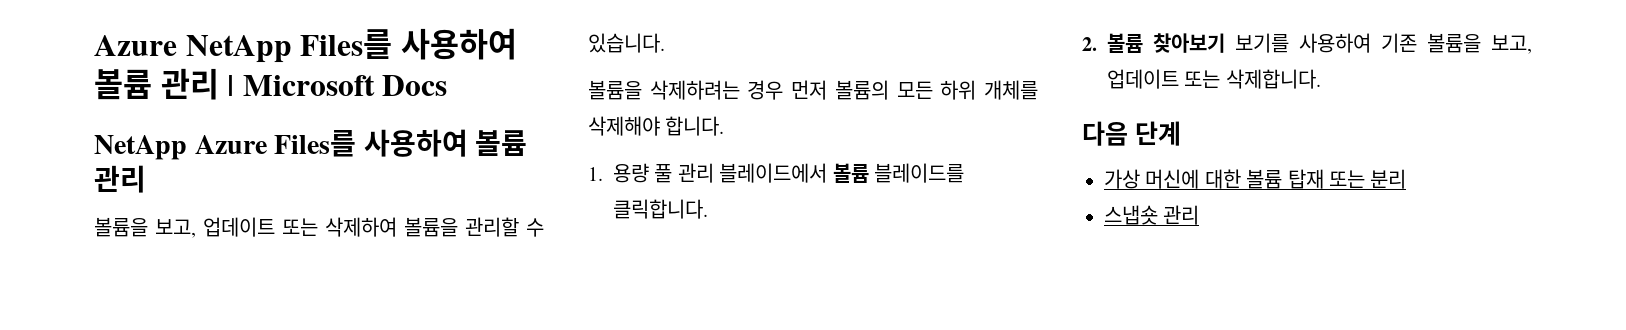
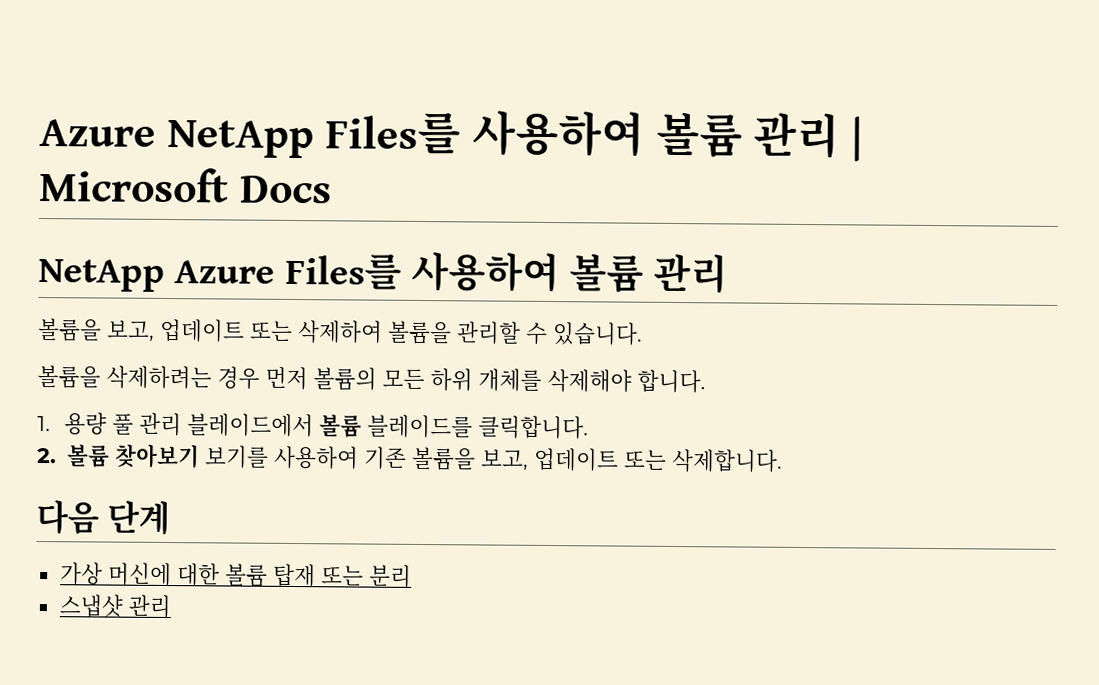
- 스냅숏 관리
+ 스냅샷 관리

